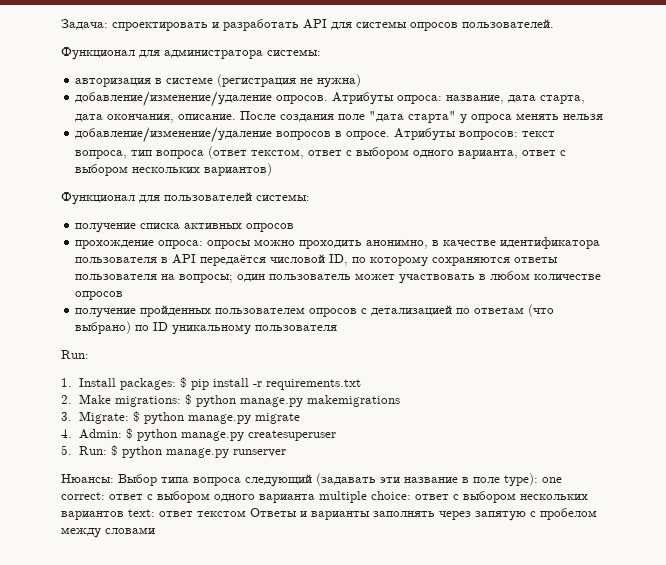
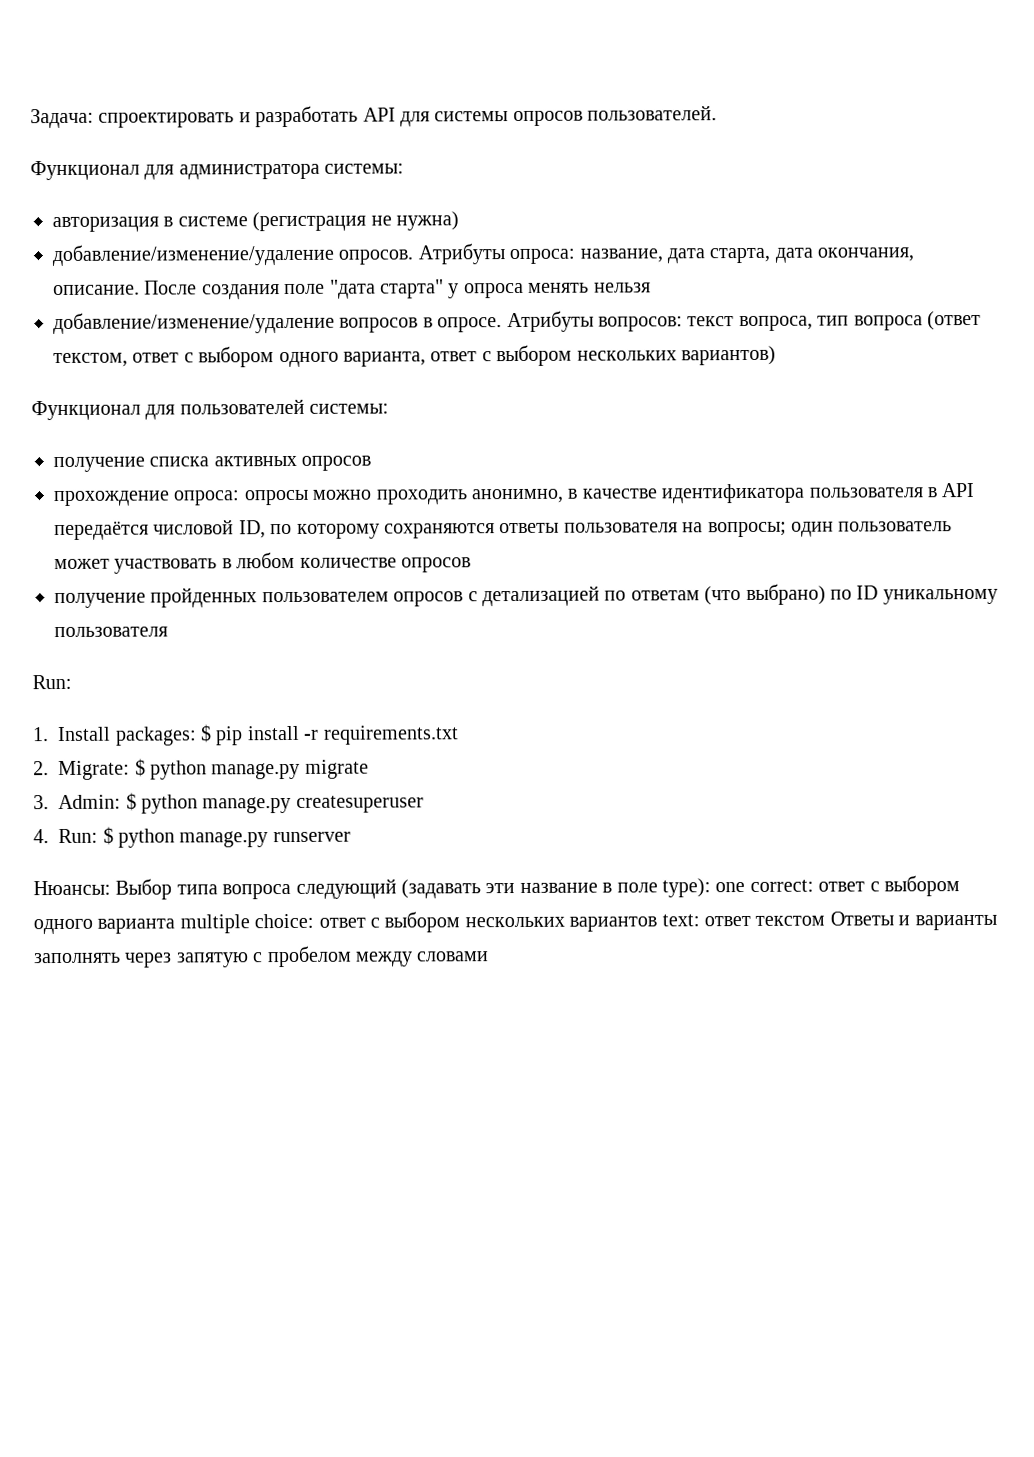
- 2. Make migrations: $ python manage.py makemigrations
- 3. Migrate: $ python manage.py migrate
+ 2. Migrate: $ python manage.py migrate
- 4. Admin: $ python manage.py createsuperuser
+ 3. Admin: $ python manage.py createsuperuser
- 5. Run: $ python manage.py runserver
+ 4. Run: $ python manage.py runserver

